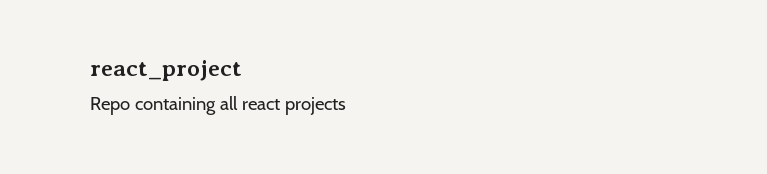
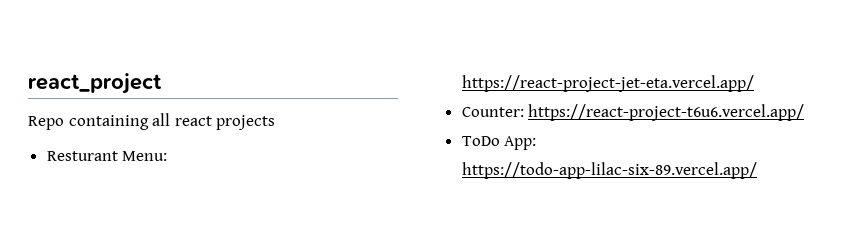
+ Resturant Menu: https://react-project-jet-eta.vercel.app/
+ Counter: https://react-project-t6u6.vercel.app/
+ ToDo App: https://todo-app-lilac-six-89.vercel.app/

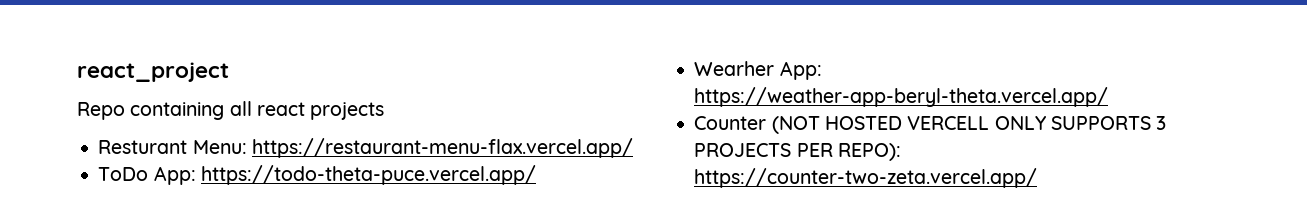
- Resturant Menu: https://react-project-jet-eta.vercel.app/
- Counter: https://react-project-t6u6.vercel.app/
+ Resturant Menu: https://restaurant-menu-flax.vercel.app/
- ToDo App: https://todo-app-lilac-six-89.vercel.app/
+ ToDo App: https://todo-theta-puce.vercel.app/
+ Wearher App: https://weather-app-beryl-theta.vercel.app/
+ Counter (NOT HOSTED VERCELL ONLY SUPPORTS 3 PROJECTS PER REPO): https://counter-two-zeta.vercel.app/

